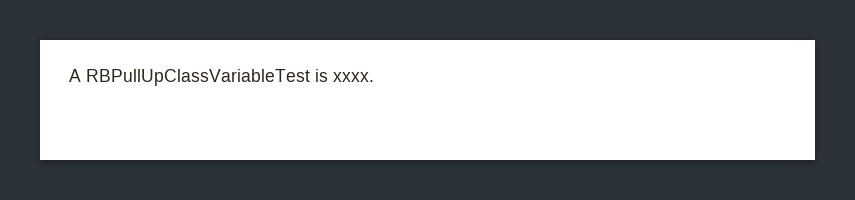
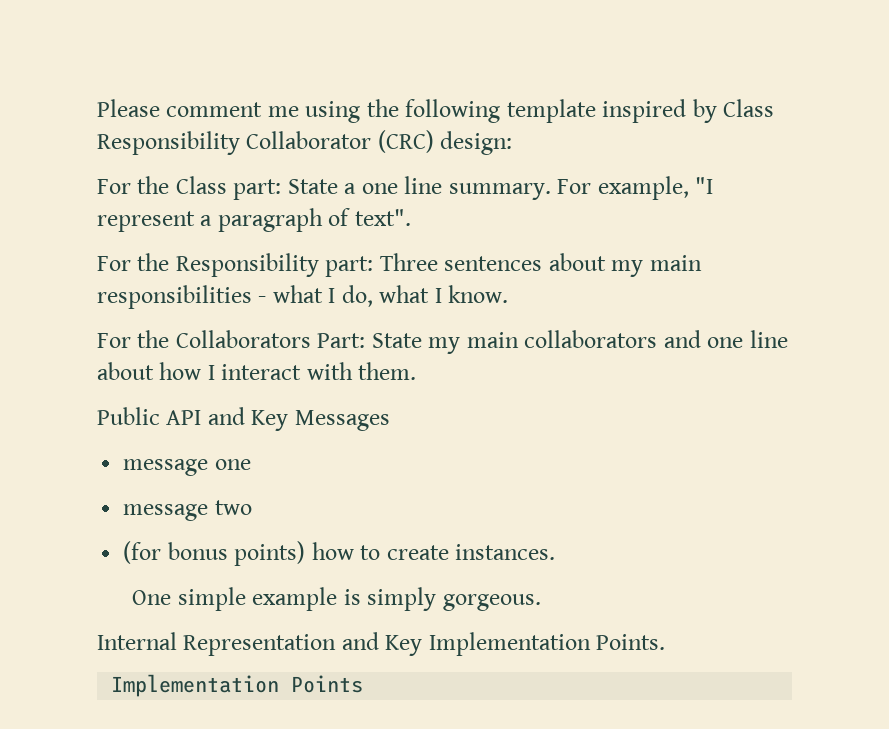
- A RBPullUpClassVariableTest is xxxx.
+ Please comment me using the following template inspired by Class Responsibility Collaborator (CRC) design:
+ For the Class part: State a one line summary. For example, "I represent a paragraph of text".
+ For the Responsibility part: Three sentences about my main responsibilities - what I do, what I know.
+ For the Collaborators Part: State my main collaborators and one line about how I interact with them.
+ Public API and Key Messages
+ message one
+ message two
+ (for bonus points) how to create instances.
+ One simple example is simply gorgeous.
+ Internal Representation and Key Implementation Points.
+ Implementation Points

